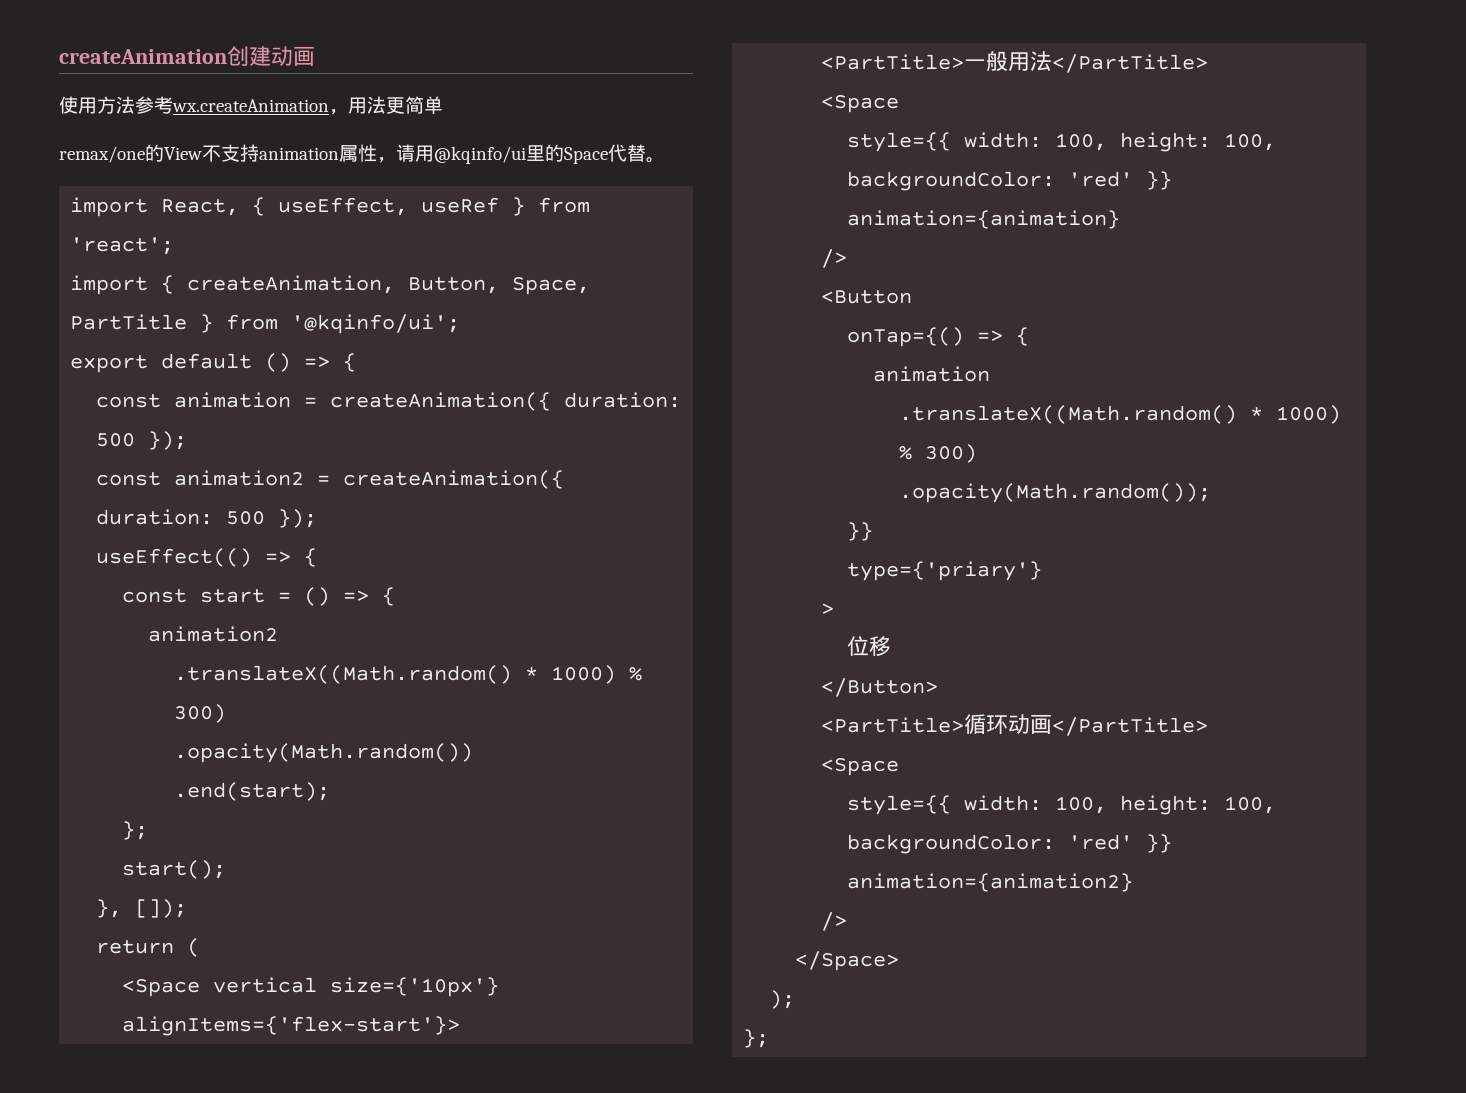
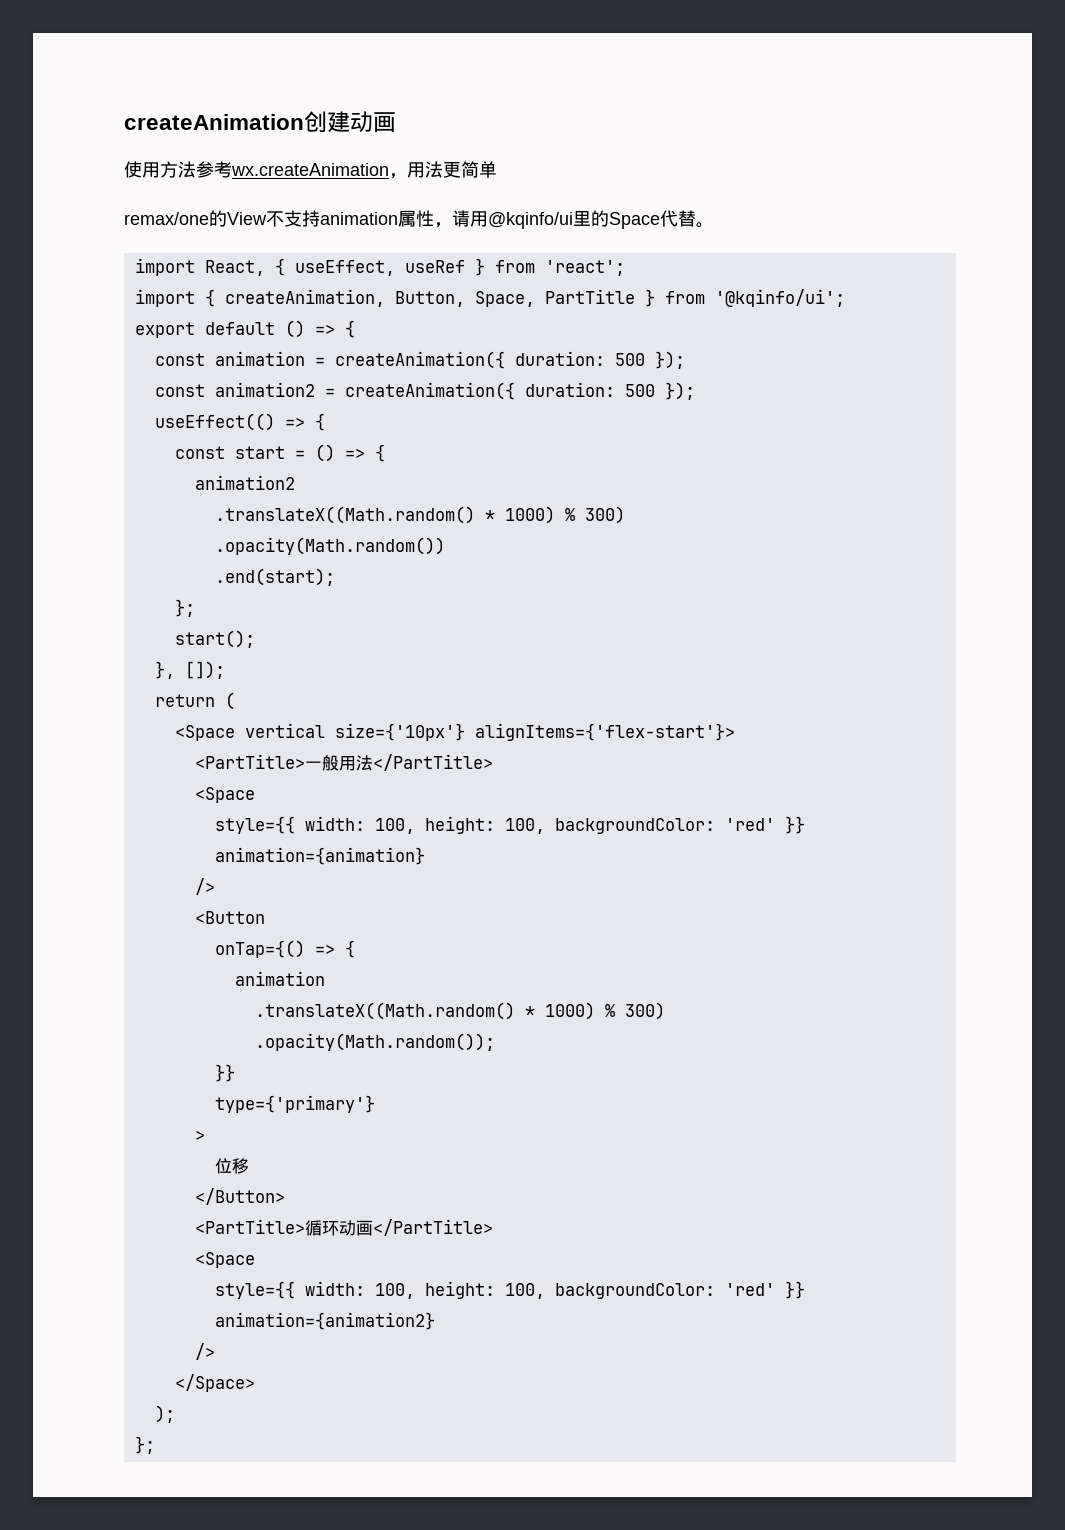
- type={'priary'}
+ type={'primary'}

